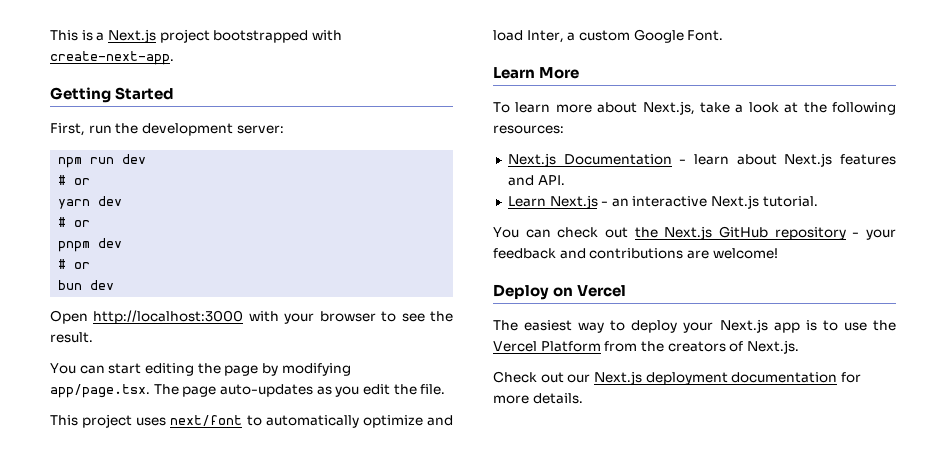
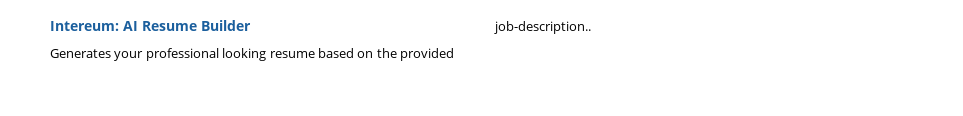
- This is a Next.js project bootstrapped with create-next-app.
- Getting Started
- First, run the development server:
- npm run dev
- # or
- yarn dev
- # or
- pnpm dev
- # or
- bun dev
- Open http://localhost:3000 with your browser to see the result.
- You can start editing the page by modifying app/page.tsx. The page auto-updates as you edit the file.
- This project uses next/font to automatically optimize and load Inter, a custom Google Font.
- Learn More
- To learn more about Next.js, take a look at the following resources:
- Next.js Documentation - learn about Next.js features and API.
- Learn Next.js - an interactive Next.js tutorial.
- You can check out the Next.js GitHub repository - your feedback and contributions are welcome!
- Deploy on Vercel
- The easiest way to deploy your Next.js app is to use the Vercel Platform from the creators of Next.js.
- Check out our Next.js deployment documentation for more details.
+ Intereum: AI Resume Builder
+ Generates your professional looking resume based on the provided job-description..

